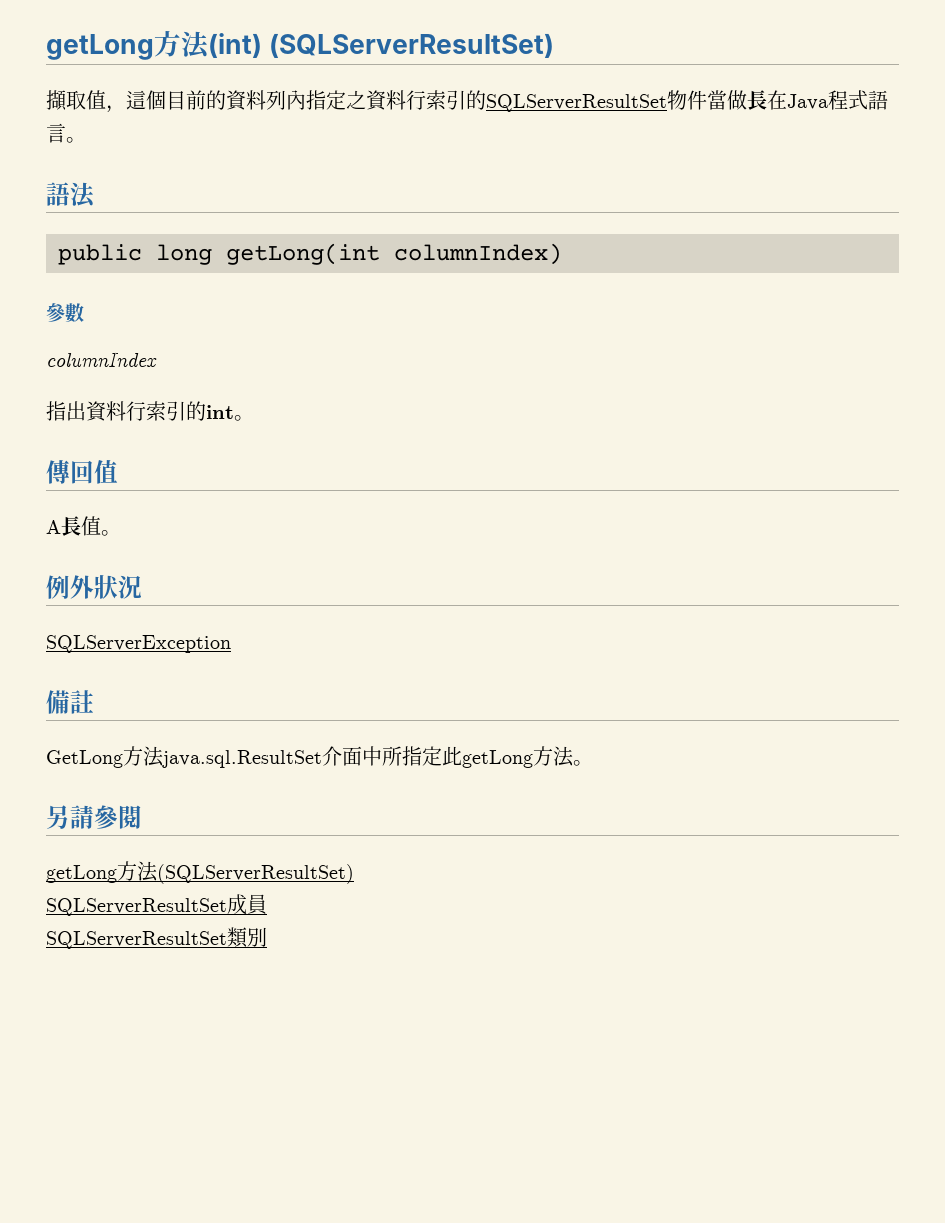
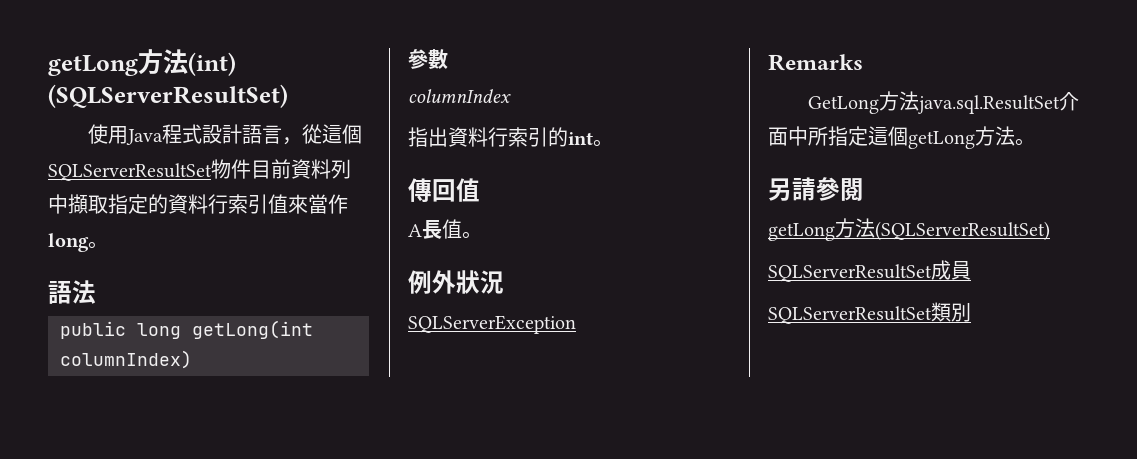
- 擷取值，這個目前的資料列內指定之資料行索引的SQLServerResultSet物件當做長在Java程式語言。
+ 使用Java程式設計語言，從這個SQLServerResultSet物件目前資料列中擷取指定的資料行索引值來當作long。
- 備註
+ Remarks
- GetLong方法java.sql.ResultSet介面中所指定此getLong方法。
+ GetLong方法java.sql.ResultSet介面中所指定這個getLong方法。

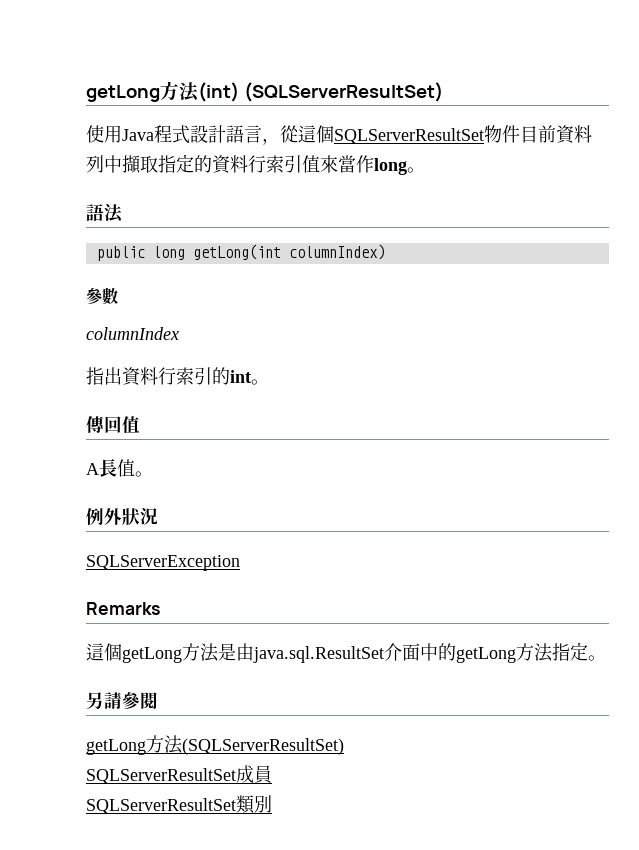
- GetLong方法java.sql.ResultSet介面中所指定這個getLong方法。
+ 這個getLong方法是由java.sql.ResultSet介面中的getLong方法指定。

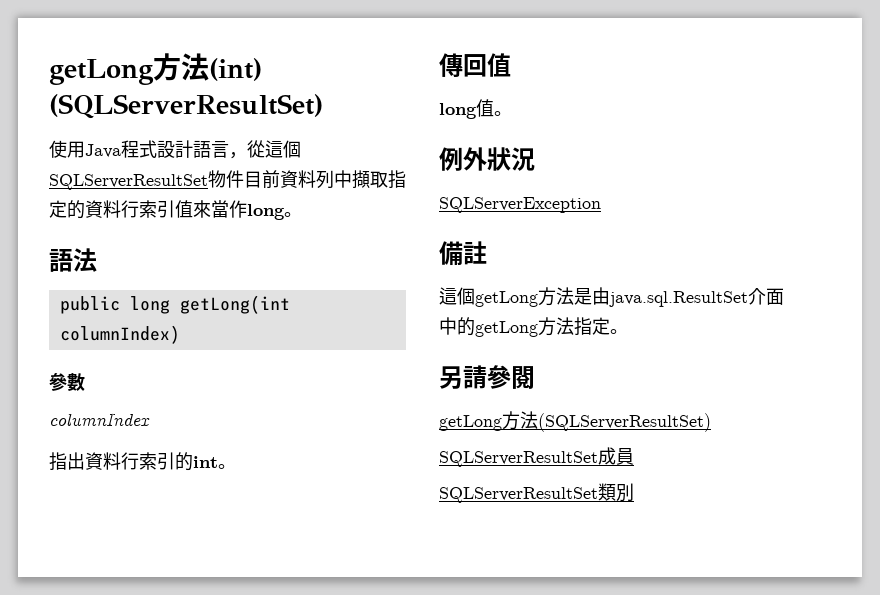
- A長值。
+ long值。
- Remarks
+ 備註

